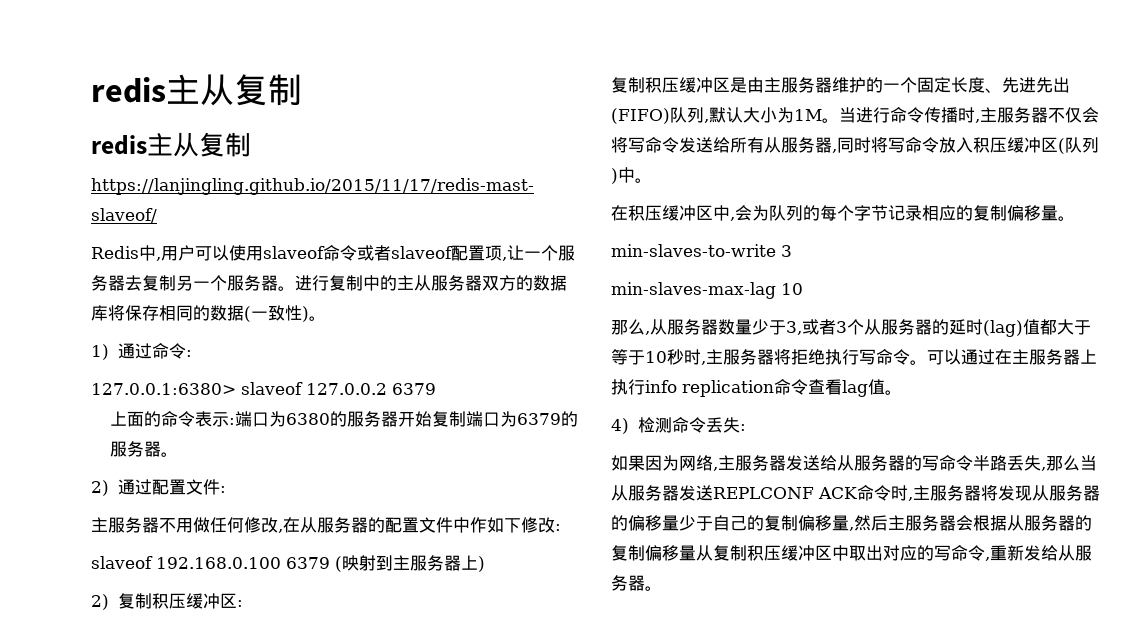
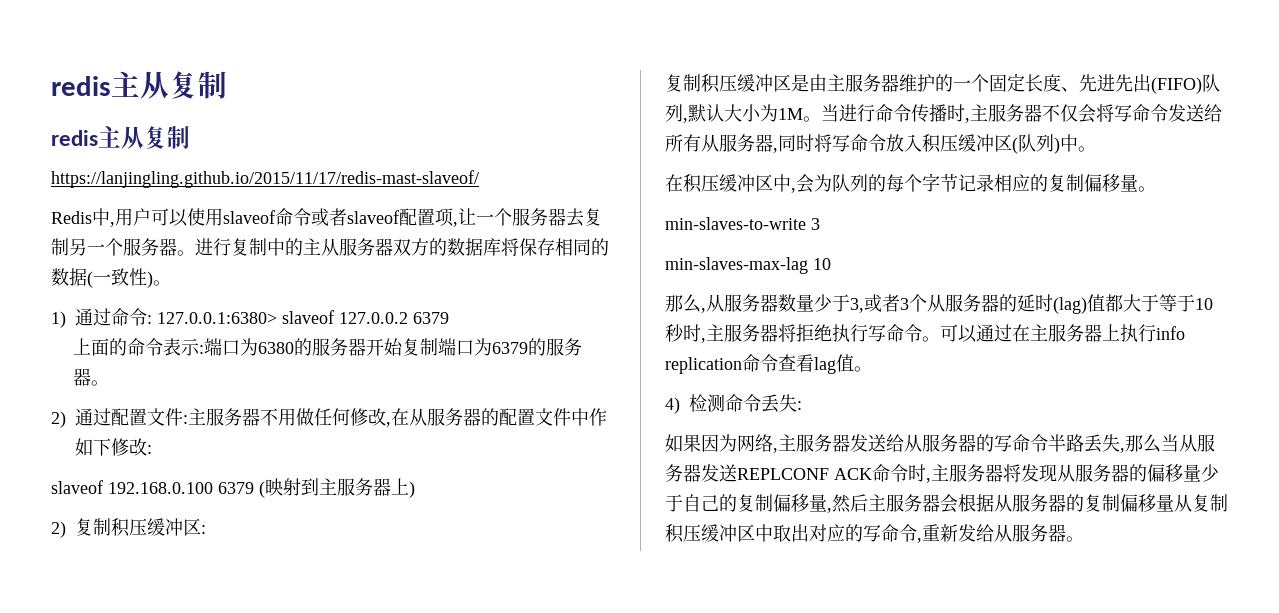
- 1)通过命令:
- 127.0.0.1:6380> slaveof 127.0.0.2 6379
+ 1)通过命令: 127.0.0.1:6380> slaveof 127.0.0.2 6379
- 2)通过配置文件:
- 主服务器不用做任何修改,在从服务器的配置文件中作如下修改:
+ 2)通过配置文件:主服务器不用做任何修改,在从服务器的配置文件中作如下修改:

